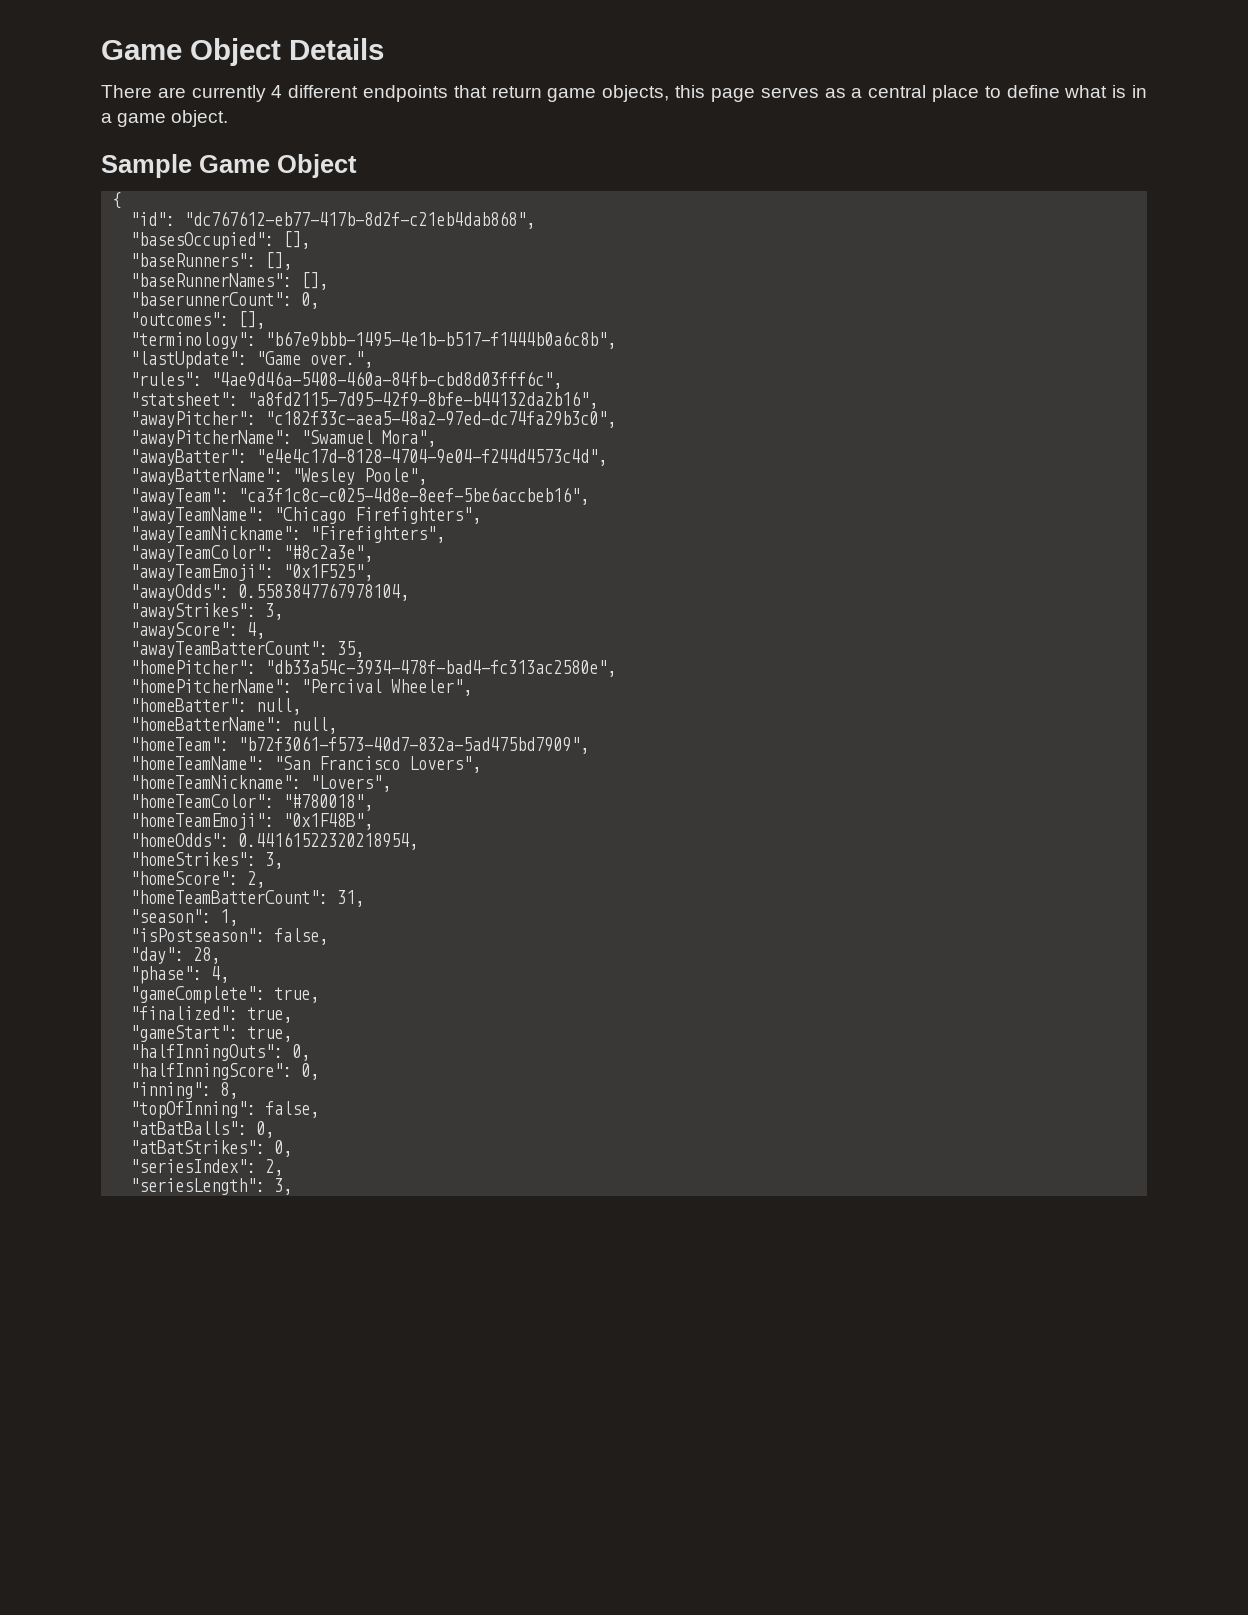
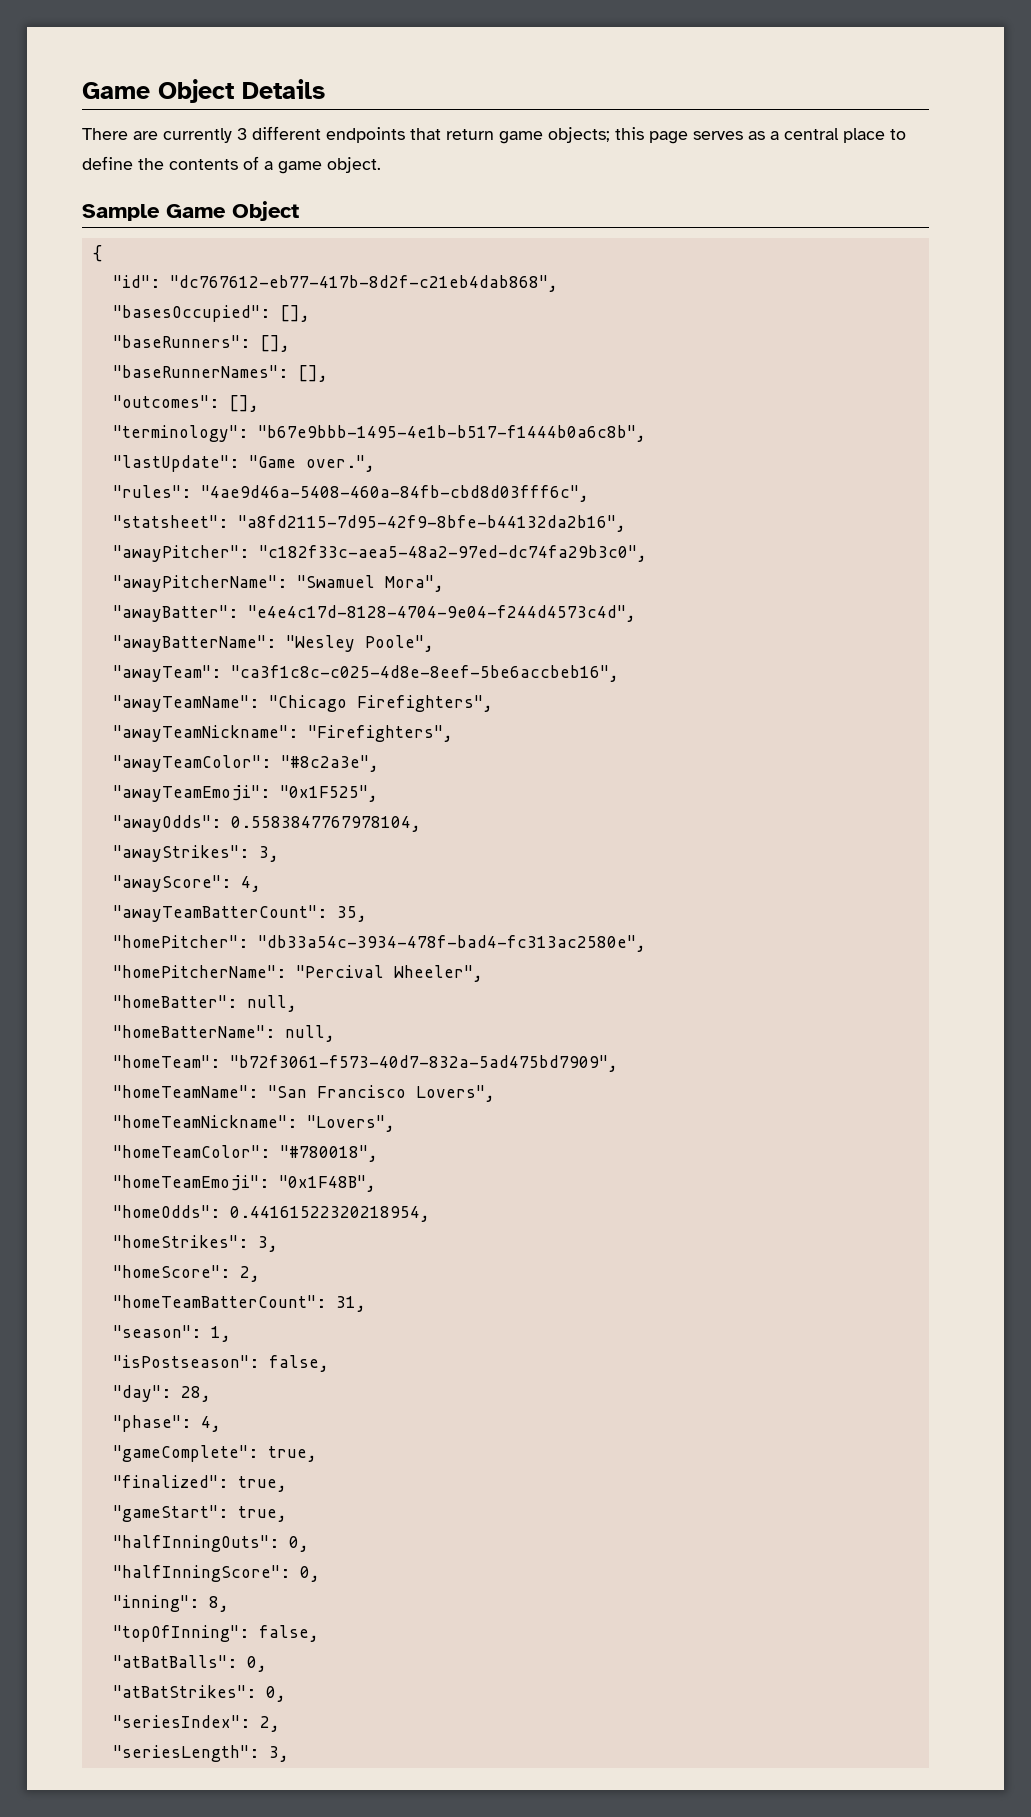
- There are currently 4 different endpoints that return game objects, this page serves as a central place to define what is in a game object.
+ There are currently 3 different endpoints that return game objects; this page serves as a central place to define the contents of a game object.
- "baserunnerCount": 0,

